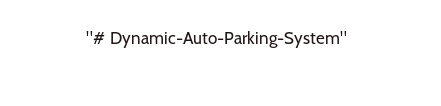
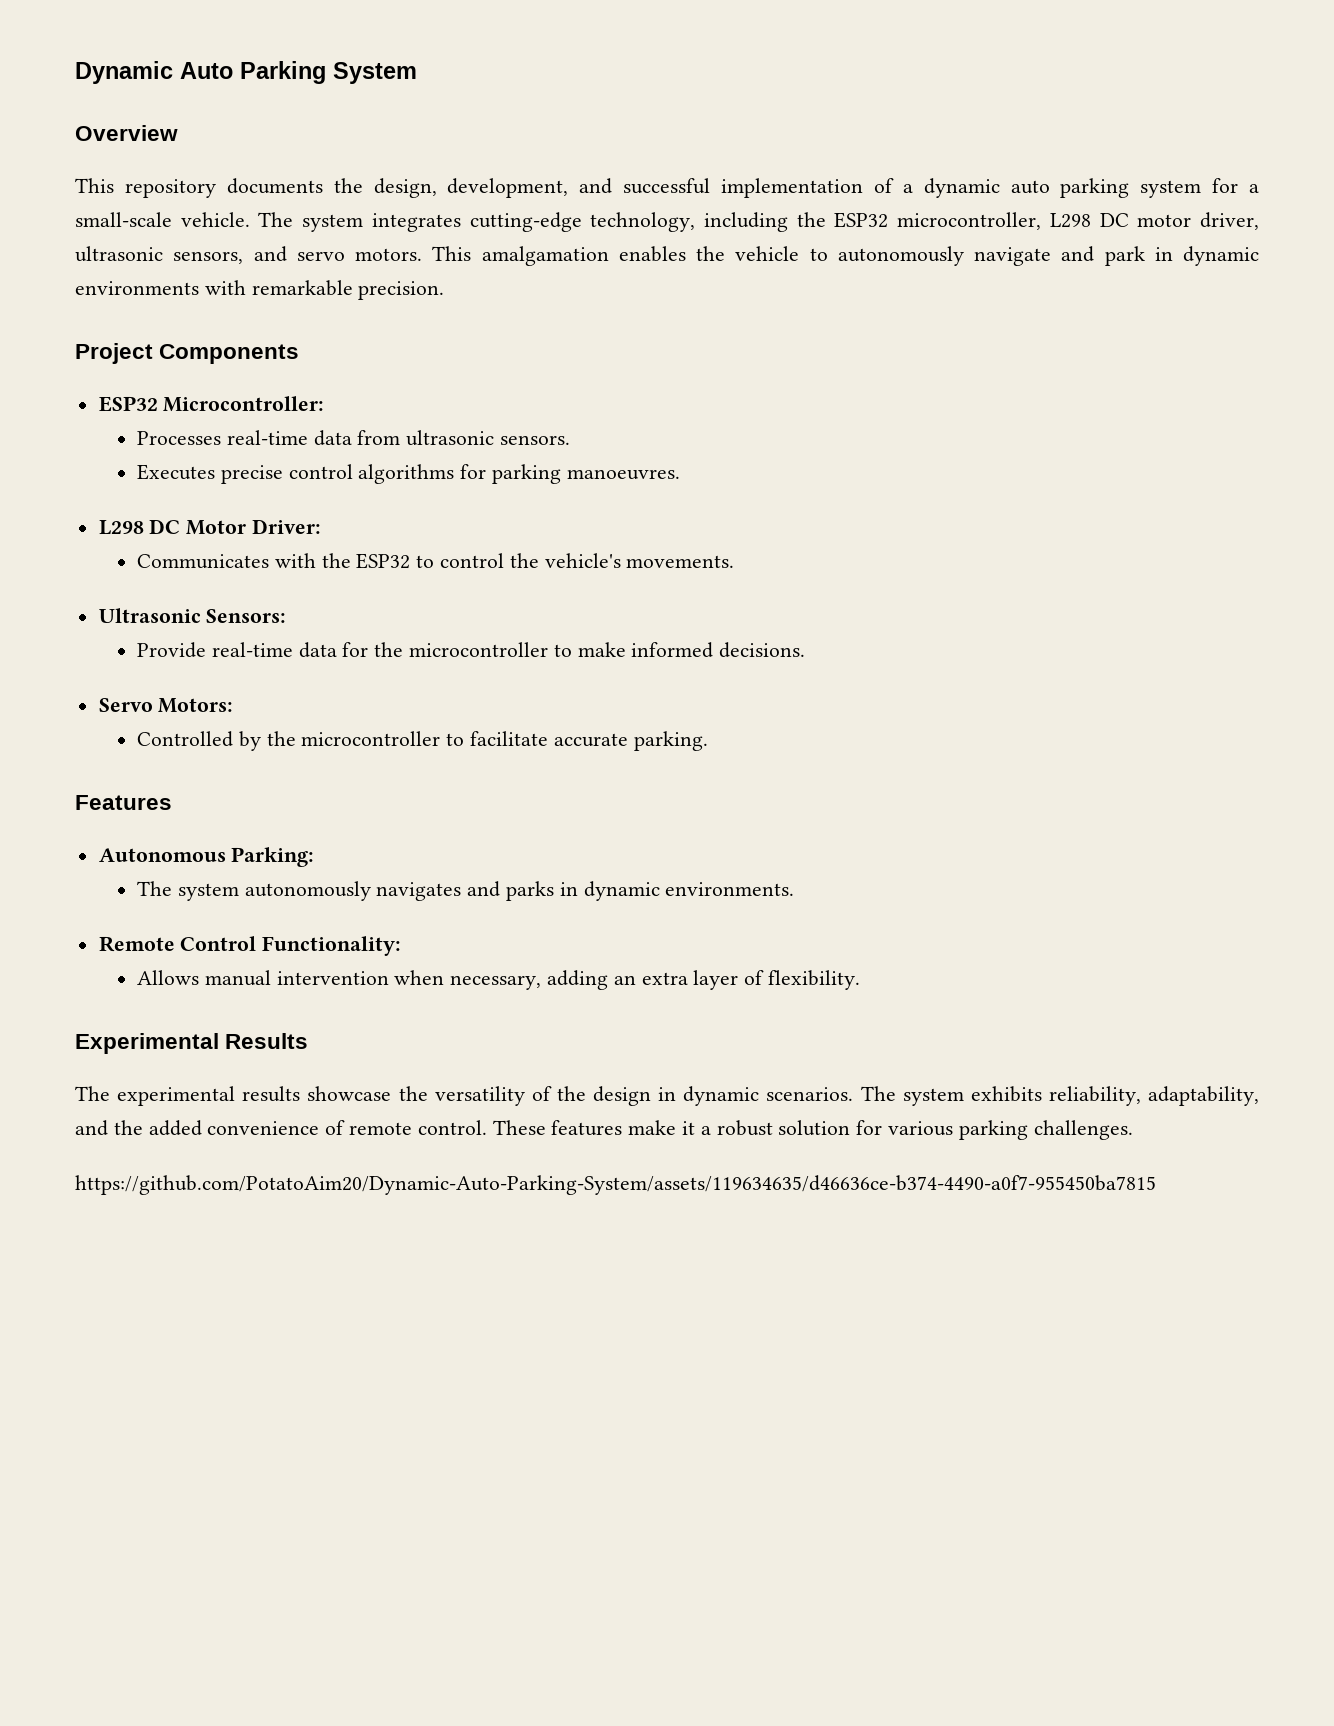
- "# Dynamic-Auto-Parking-System"
+ Dynamic Auto Parking System
+ Overview
+ This repository documents the design, development, and successful implementation of a dynamic auto parking system for a small-scale vehicle. The system integrates cutting-edge technology, including the ESP32 microcontroller, L298 DC motor driver, ultrasonic sensors, and servo motors. This amalgamation enables the vehicle to autonomously navigate and park in dynamic environments with remarkable precision.
+ Project Components
+ ESP32 Microcontroller:
+ Processes real-time data from ultrasonic sensors.
+ Executes precise control algorithms for parking manoeuvres.
+ L298 DC Motor Driver:
+ Communicates with the ESP32 to control the vehicle's movements.
+ Ultrasonic Sensors:
+ Provide real-time data for the microcontroller to make informed decisions.
+ Servo Motors:
+ Controlled by the microcontroller to facilitate accurate parking.
+ Features
+ Autonomous Parking:
+ The system autonomously navigates and parks in dynamic environments.
+ Remote Control Functionality:
+ Allows manual intervention when necessary, adding an extra layer of flexibility.
+ Experimental Results
+ The experimental results showcase the versatility of the design in dynamic scenarios. The system exhibits reliability, adaptability, and the added convenience of remote control. These features make it a robust solution for various parking challenges.
+ https://github.com/PotatoAim20/Dynamic-Auto-Parking-System/assets/119634635/d46636ce-b374-4490-a0f7-955450ba7815

